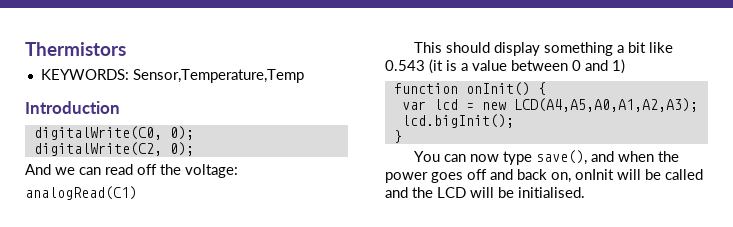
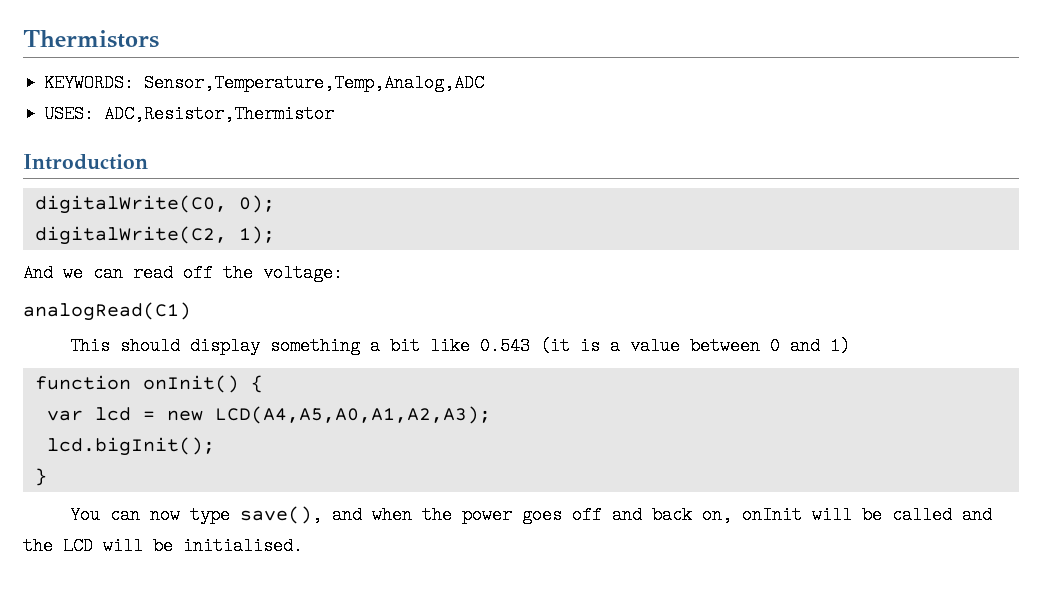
- KEYWORDS: Sensor,Temperature,Temp
+ KEYWORDS: Sensor,Temperature,Temp,Analog,ADC
+ USES: ADC,Resistor,Thermistor
- digitalWrite(C2, 0);
+ digitalWrite(C2, 1);

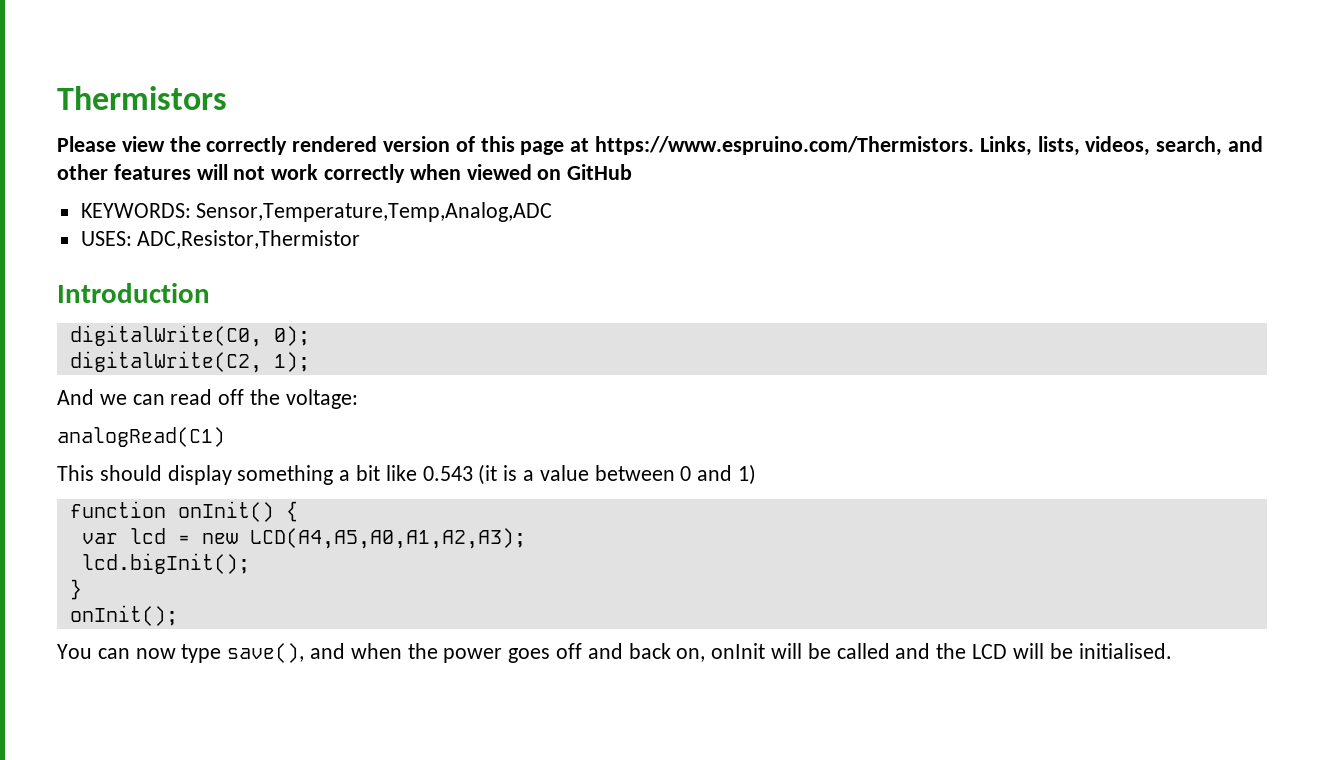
+ Please view the correctly rendered version of this page at https://www.espruino.com/Thermistors. Links, lists, videos, search, and other features will not work correctly when viewed on GitHub
+ onInit();

